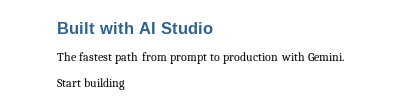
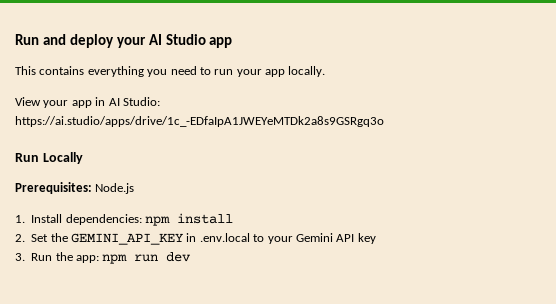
- Built with AI Studio
- The fastest path from prompt to production with Gemini.
- Start building
+ Run and deploy your AI Studio app
+ This contains everything you need to run your app locally.
+ View your app in AI Studio: https://ai.studio/apps/drive/1c_-EDfaIpA1JWEYeMTDk2a8s9GSRgq3o
+ Run Locally
+ Prerequisites: Node.js
+ 1. Install dependencies: npm install
+ 2. Set the GEMINI_API_KEY in .env.local to your Gemini API key
+ 3. Run the app: npm run dev

